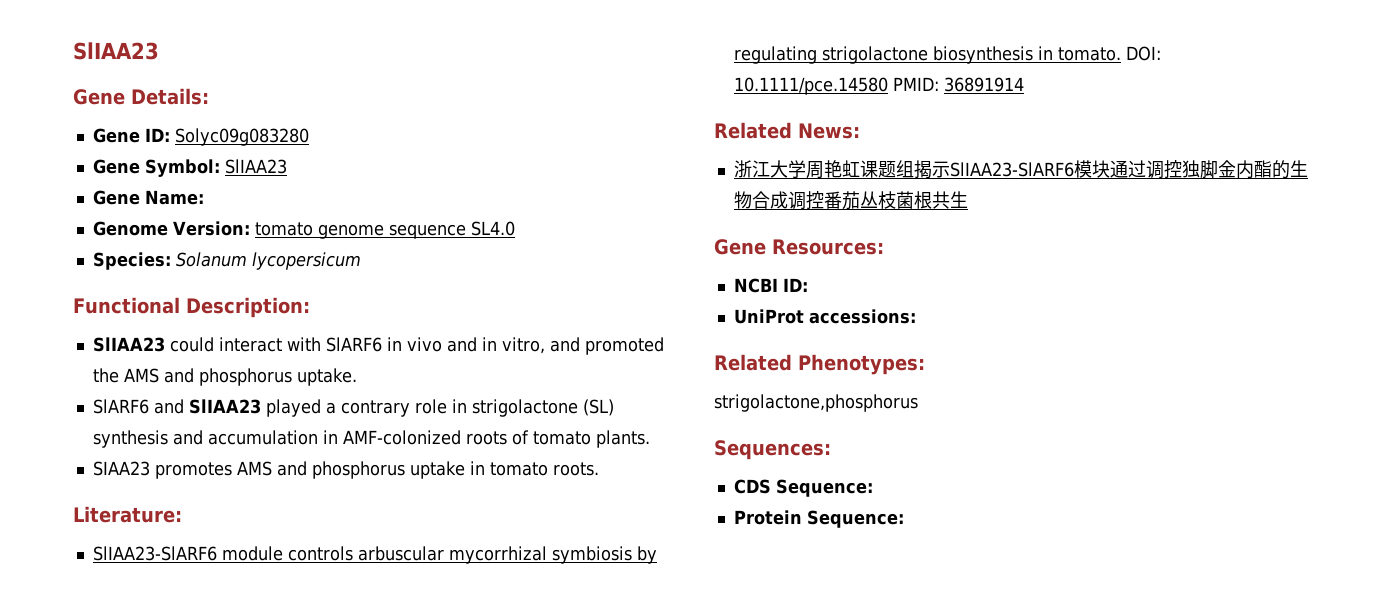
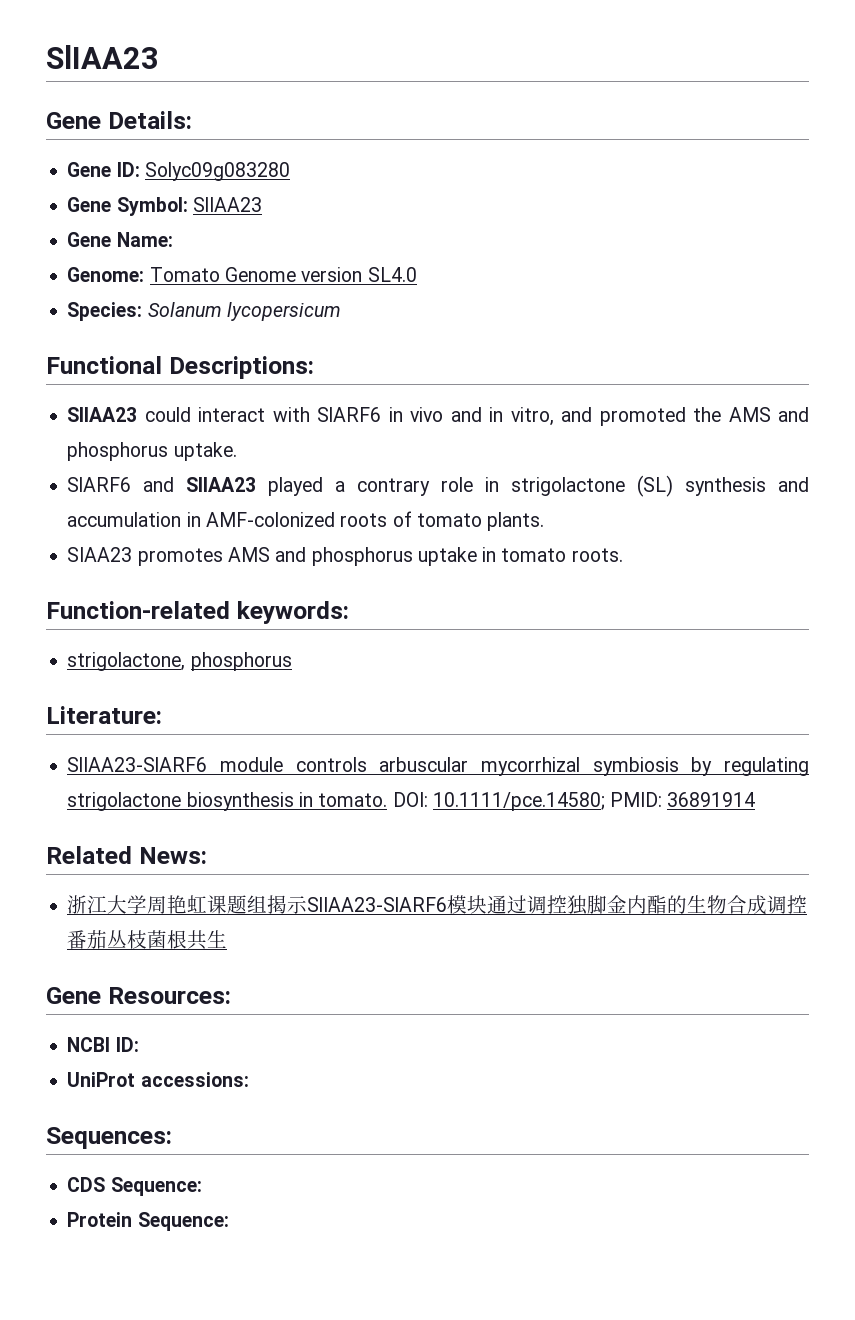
- Genome Version: tomato genome sequence SL4.0
+ Genome: Tomato Genome version SL4.0
- Functional Description:
+ Functional Descriptions:
+ Function-related keywords:
+ strigolactone, phosphorus
- DOI: 10.1111/pce.14580 PMID: 36891914
+ DOI: 10.1111/pce.14580; PMID: 36891914
- Related Phenotypes:
- strigolactone,phosphorus

